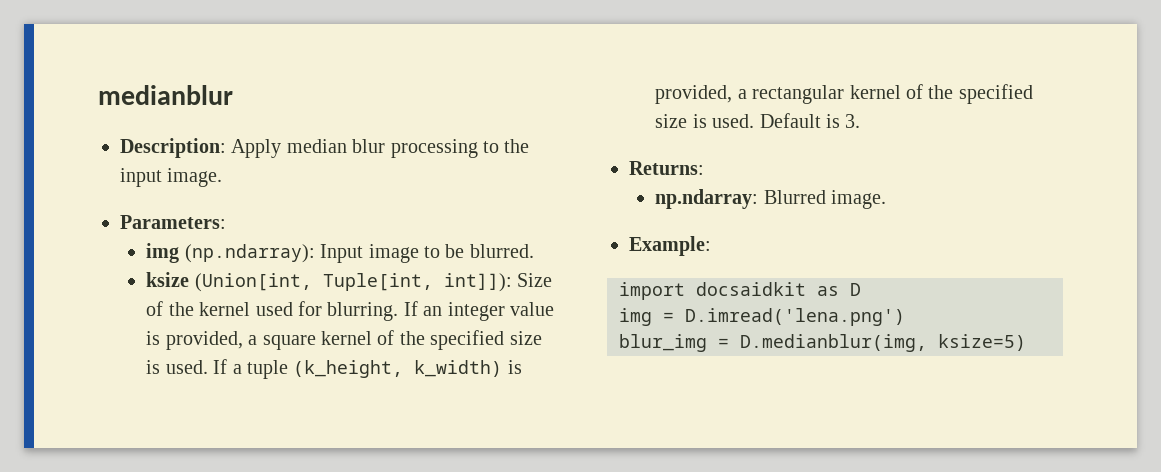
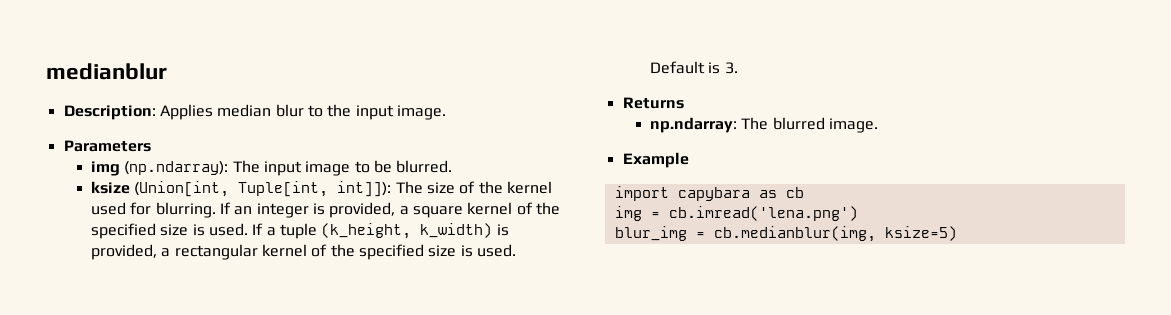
- Description: Apply median blur processing to the input image.
+ Description: Applies median blur to the input image.
- Parameters:
+ Parameters
- img (np.ndarray): Input image to be blurred.
+ img (np.ndarray): The input image to be blurred.
- ksize (Union[int, Tuple[int, int]]): Size of the kernel used for blurring.
+ ksize (Union[int, Tuple[int, int]]): The size of the kernel used for blurring.
- If an integer value is provided, a square kernel of the specified size is used.
+ If an integer is provided, a square kernel of the specified size is used.
- Returns:
+ Returns
- np.ndarray: Blurred image.
- Example:
+ np.ndarray: The blurred image.
+ Example
- import docsaidkit as D
+ import capybara as cb
- img = D.imread('lena.png')
+ img = cb.imread('lena.png')
- blur_img = D.medianblur(img, ksize=5)
+ blur_img = cb.medianblur(img, ksize=5)

